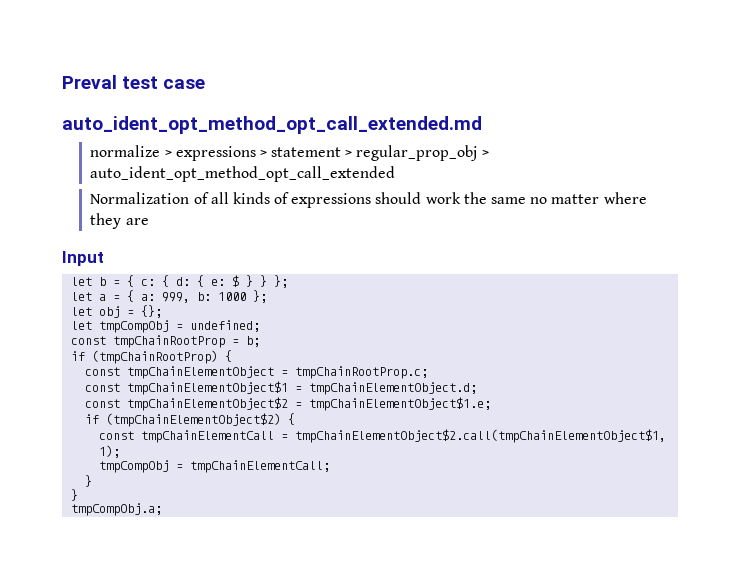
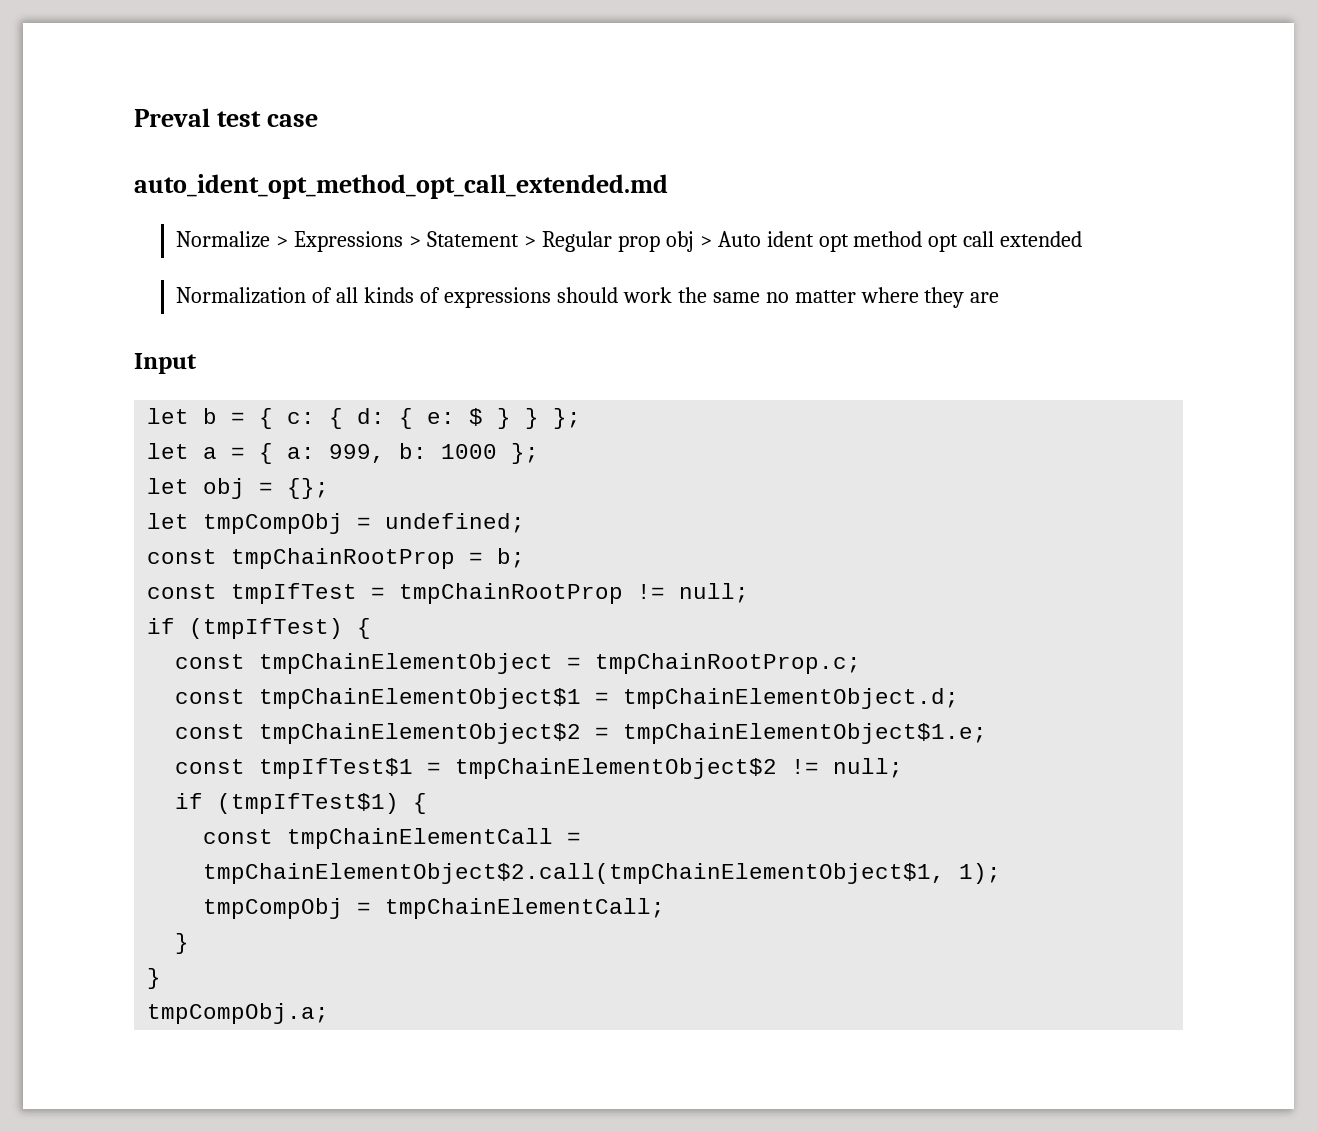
- normalize > expressions > statement > regular_prop_obj > auto_ident_opt_method_opt_call_extended
+ Normalize > Expressions > Statement > Regular prop obj > Auto ident opt method opt call extended
- if (tmpChainRootProp) {
+ const tmpIfTest = tmpChainRootProp != null;
+ if (tmpIfTest) {
- if (tmpChainElementObject$2) {
+ const tmpIfTest$1 = tmpChainElementObject$2 != null;
+ if (tmpIfTest$1) {

